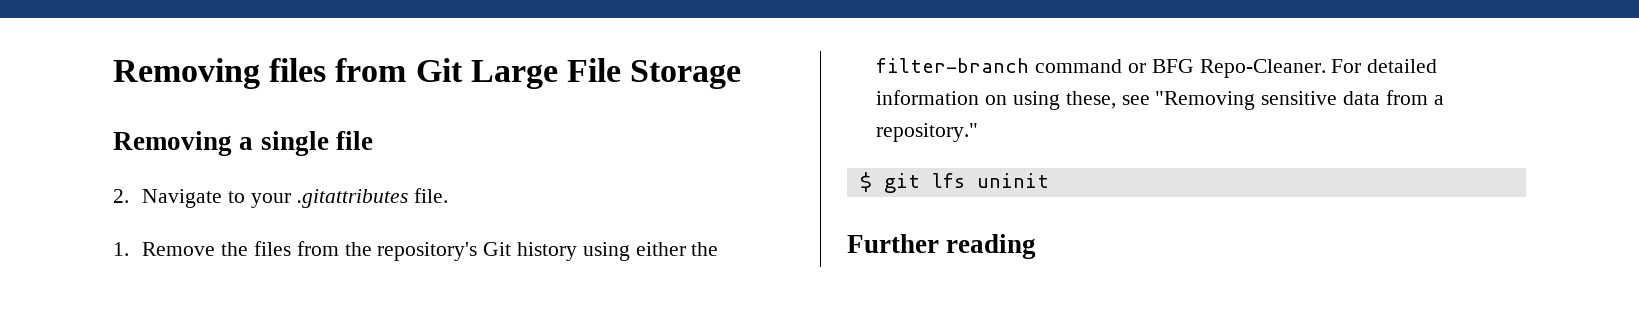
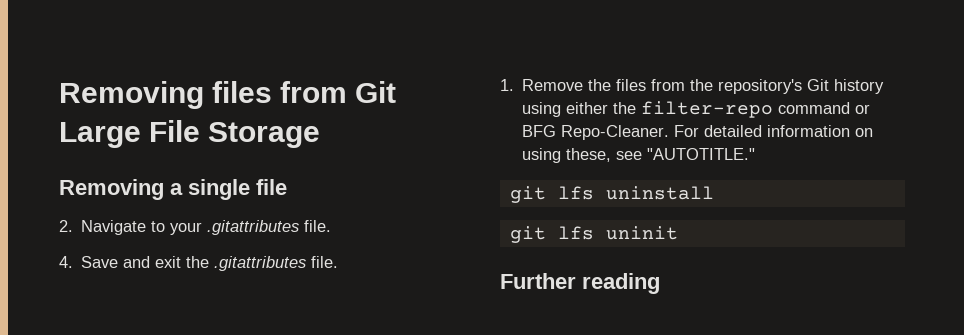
+ 4. Save and exit the .gitattributes file.
- 1. Remove the files from the repository's Git history using either the filter-branch command or BFG Repo-Cleaner.
+ 1. Remove the files from the repository's Git history using either the filter-repo command or BFG Repo-Cleaner.
- For detailed information on using these, see "Removing sensitive data from a repository."
- $ git lfs uninit
+ For detailed information on using these, see "AUTOTITLE."
+ git lfs uninstall
+ git lfs uninit

